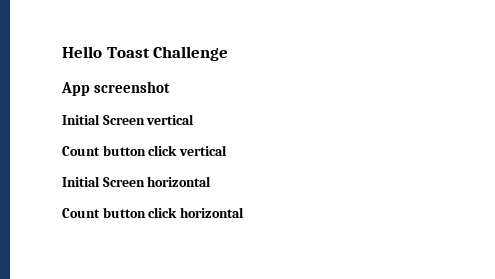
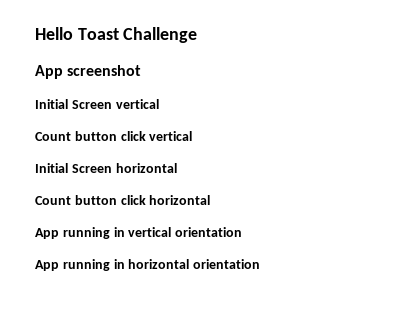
+ App running in vertical orientation
+ App running in horizontal orientation

